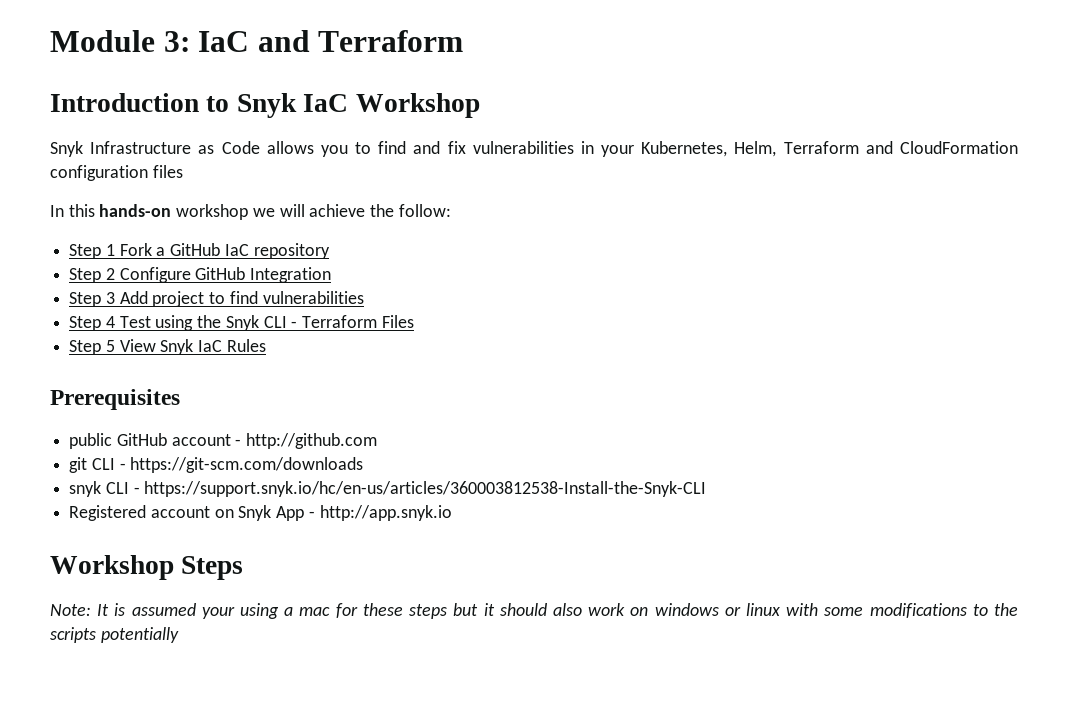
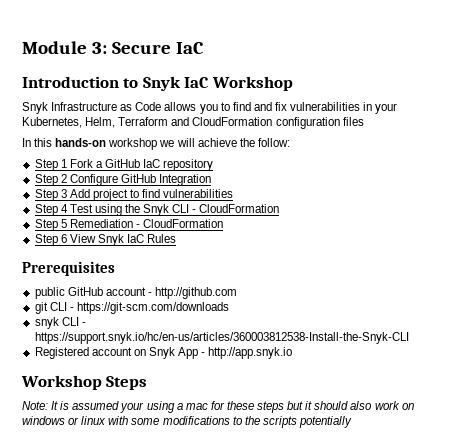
- Module 3: IaC and Terraform
+ Module 3: Secure IaC
- Step 4 Test using the Snyk CLI - Terraform Files
+ Step 4 Test using the Snyk CLI - CloudFormation
- Step 5 View Snyk IaC Rules
+ Step 5 Remediation - CloudFormation
+ Step 6 View Snyk IaC Rules

